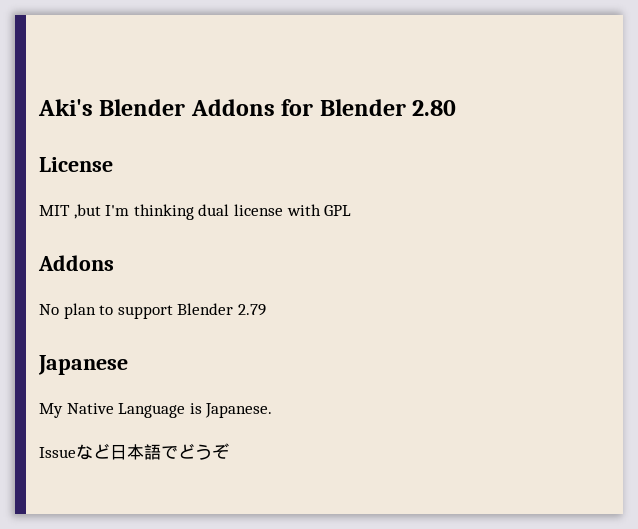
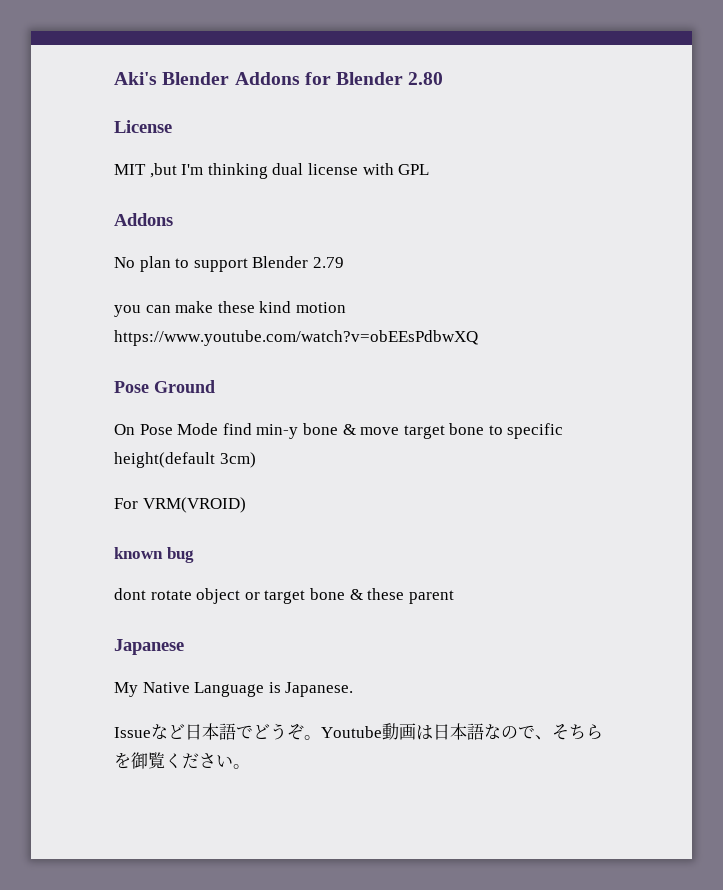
+ you can make these kind motion https://www.youtube.com/watch?v=obEEsPdbwXQ
+ Pose Ground
+ On Pose Mode find min-y bone & move target bone to specific height(default 3cm)
+ For VRM(VROID)
+ known bug
+ dont rotate object or target bone & these parent
- Issueなど日本語でどうぞ
+ Issueなど日本語でどうぞ。Youtube動画は日本語なので、そちらを御覧ください。

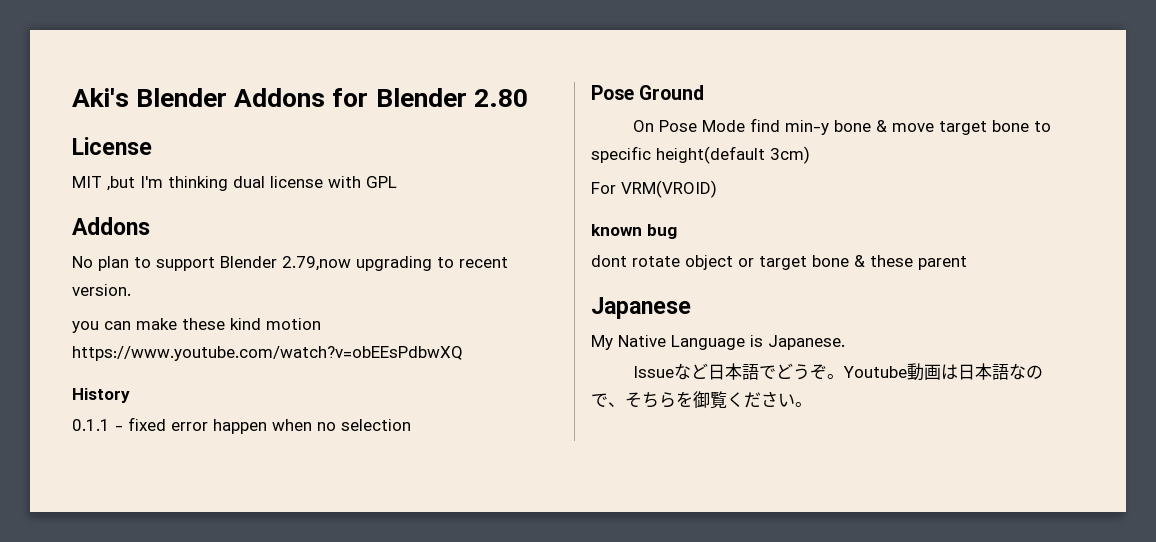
- No plan to support Blender 2.79
+ No plan to support Blender 2.79,now upgrading to recent version.
+ History
+ 0.1.1 - fixed error happen when no selection

